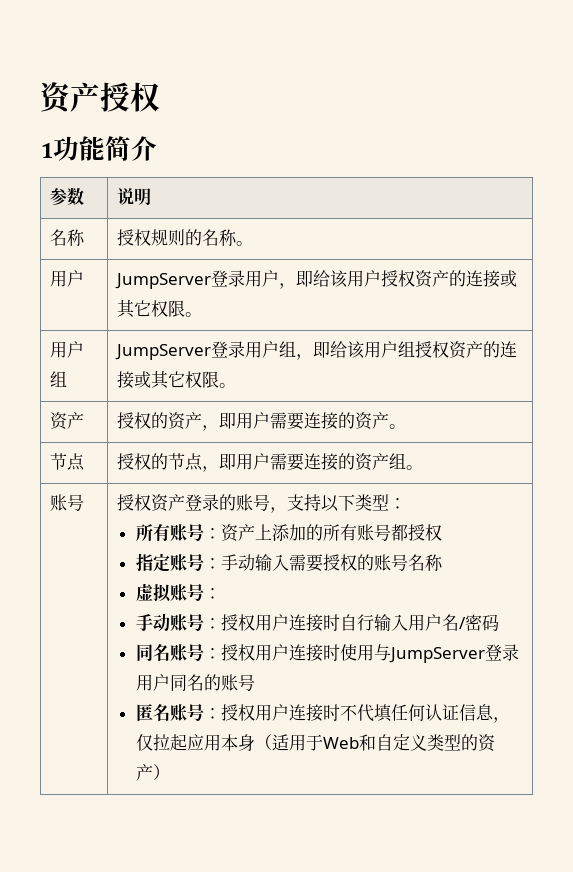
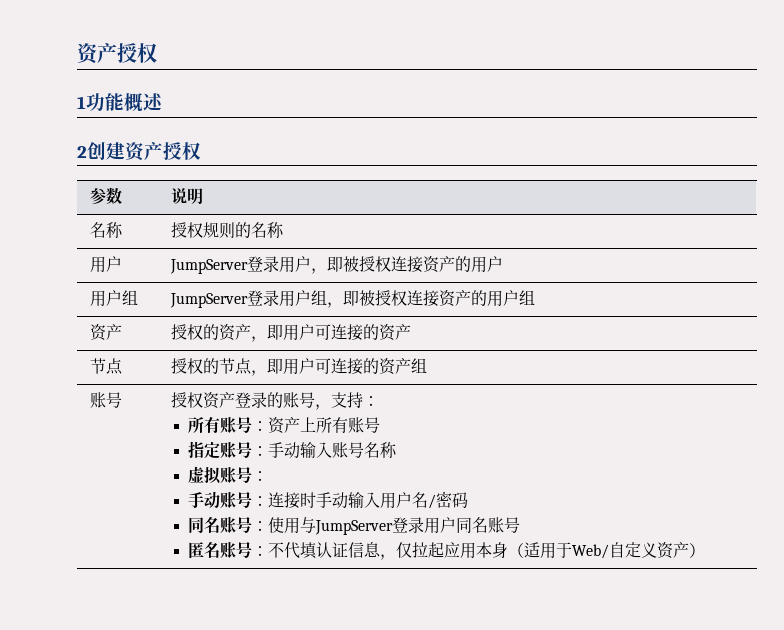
- 1功能简介
+ 1功能概述
+ 2创建资产授权
- 名称 | 授权规则的名称。
+ 名称 | 授权规则的名称
- 用户 | JumpServer登录用户，即给该用户授权资产的连接或其它权限。
+ 用户 | JumpServer登录用户，即被授权连接资产的用户
- 用户组 | JumpServer登录用户组，即给该用户组授权资产的连接或其它权限。
+ 用户组 | JumpServer登录用户组，即被授权连接资产的用户组
- 资产 | 授权的资产，即用户需要连接的资产。
+ 资产 | 授权的资产，即用户可连接的资产
- 节点 | 授权的节点，即用户需要连接的资产组。
+ 节点 | 授权的节点，即用户可连接的资产组
- 授权资产登录的账号，支持以下类型：
+ 授权资产登录的账号，支持：
- 所有账号：资产上添加的所有账号都授权
+ 所有账号：资产上所有账号
- 指定账号：手动输入需要授权的账号名称
+ 指定账号：手动输入账号名称
- 手动账号：授权用户连接时自行输入用户名/密码
+ 手动账号：连接时手动输入用户名/密码
- 同名账号：授权用户连接时使用与JumpServer登录用户同名的账号
+ 同名账号：使用与JumpServer登录用户同名账号
- 匿名账号：授权用户连接时不代填任何认证信息，仅拉起应用本身（适用于Web和自定义类型的资产）
+ 匿名账号：不代填认证信息，仅拉起应用本身（适用于Web/自定义资产）

